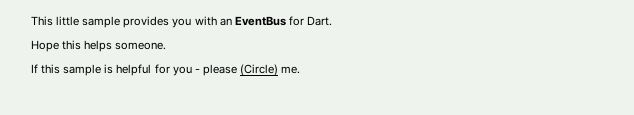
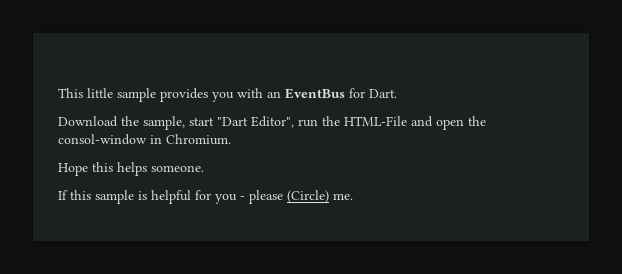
+ Download the sample, start "Dart Editor", run the HTML-File and open the consol-window in Chromium.

